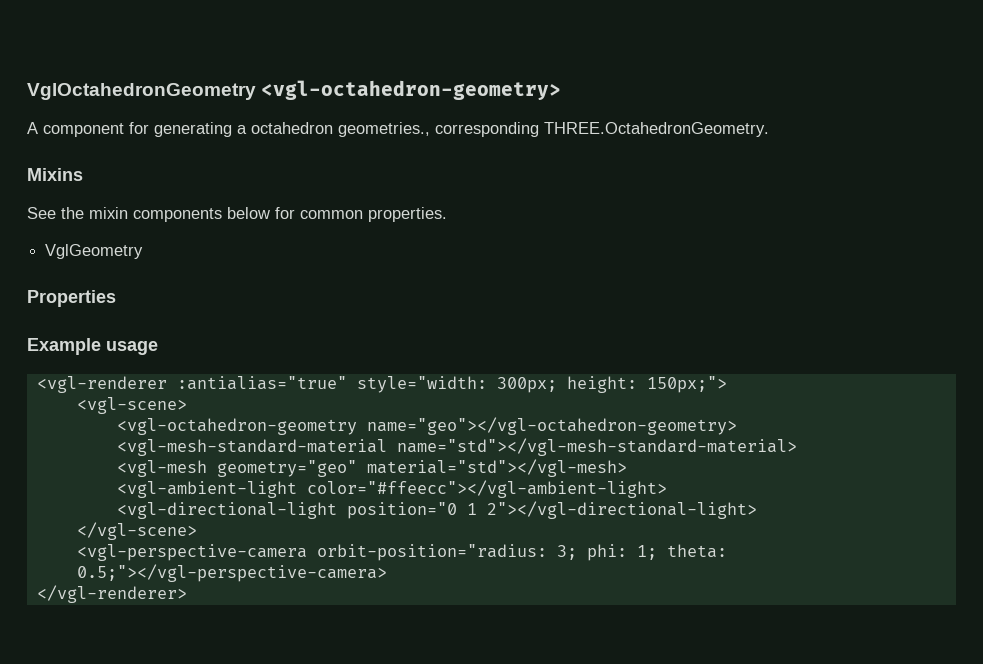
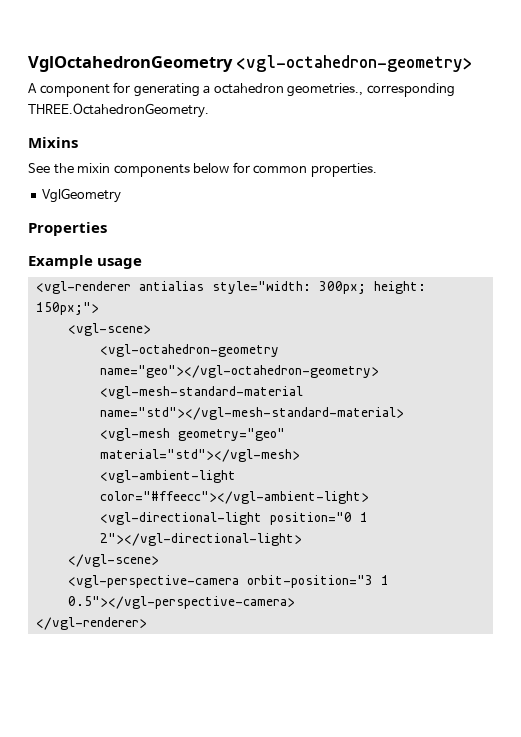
- <vgl-renderer :antialias="true" style="width: 300px; height: 150px;">
+ <vgl-renderer antialias style="width: 300px; height: 150px;">
- <vgl-perspective-camera orbit-position="radius: 3; phi: 1; theta: 0.5;"></vgl-perspective-camera>
+ <vgl-perspective-camera orbit-position="3 1 0.5"></vgl-perspective-camera>

